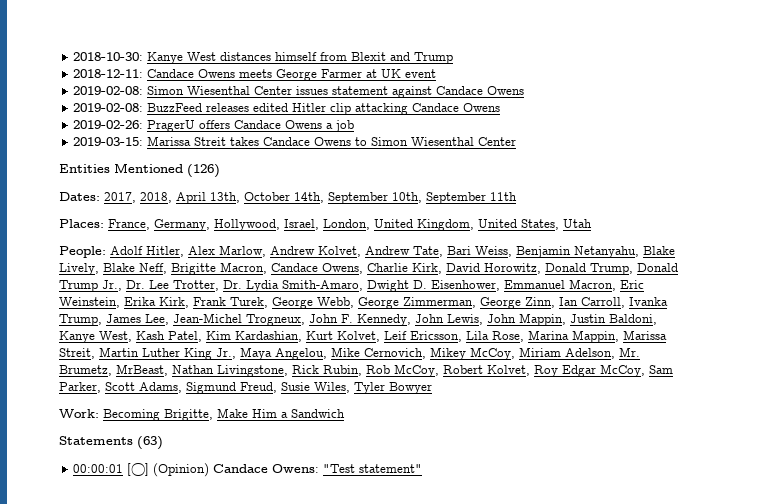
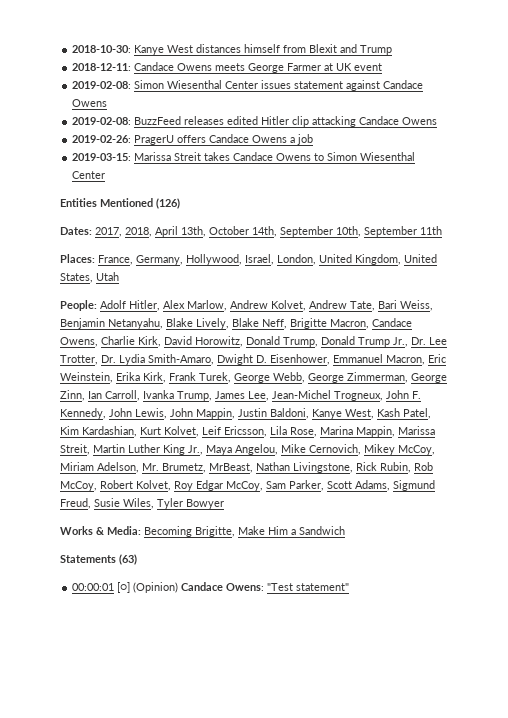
- Work: Becoming Brigitte, Make Him a Sandwich
+ Works & Media: Becoming Brigitte, Make Him a Sandwich

